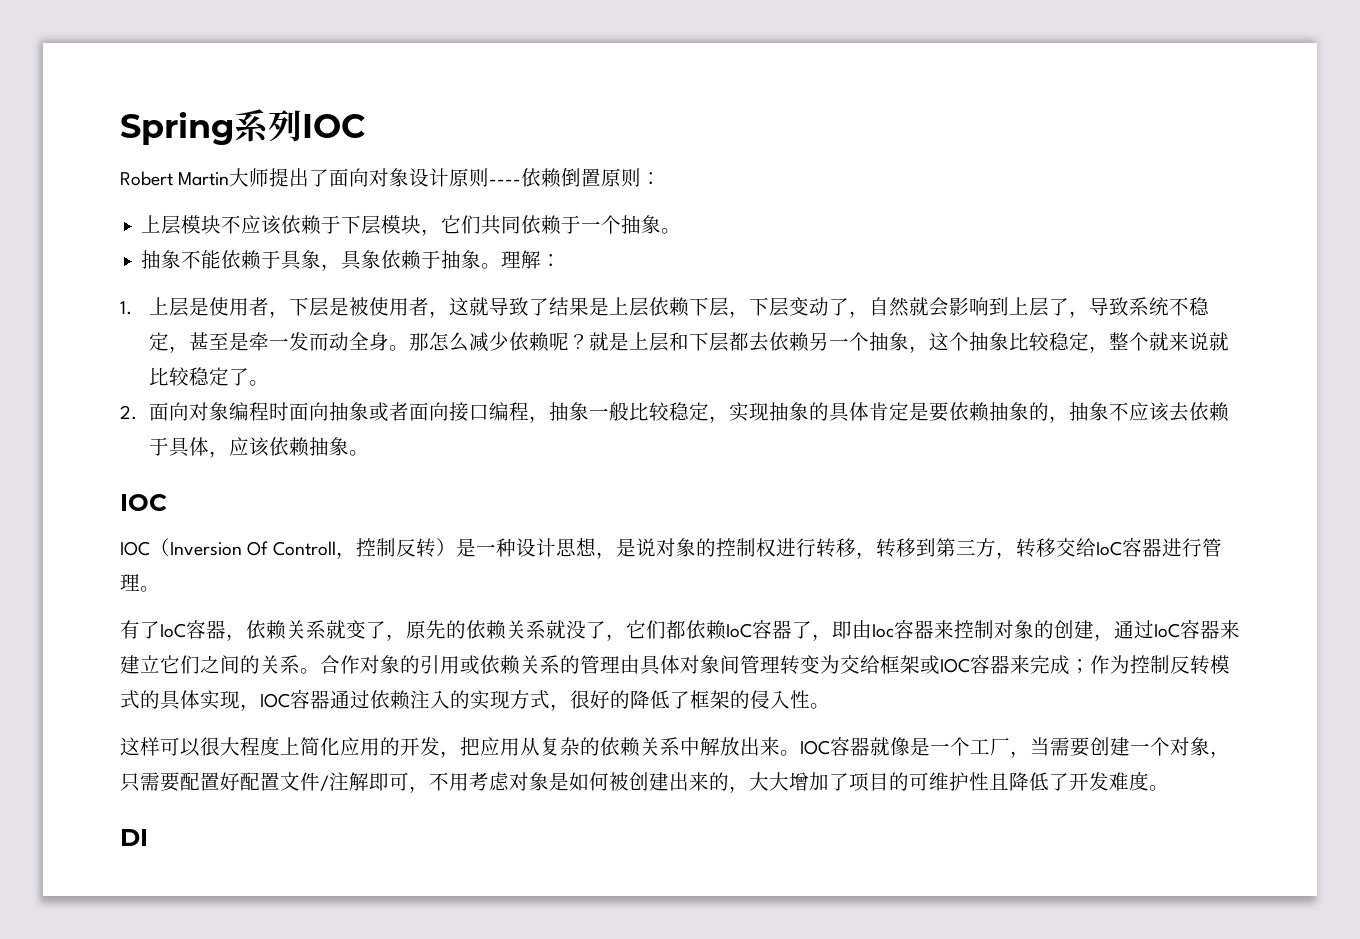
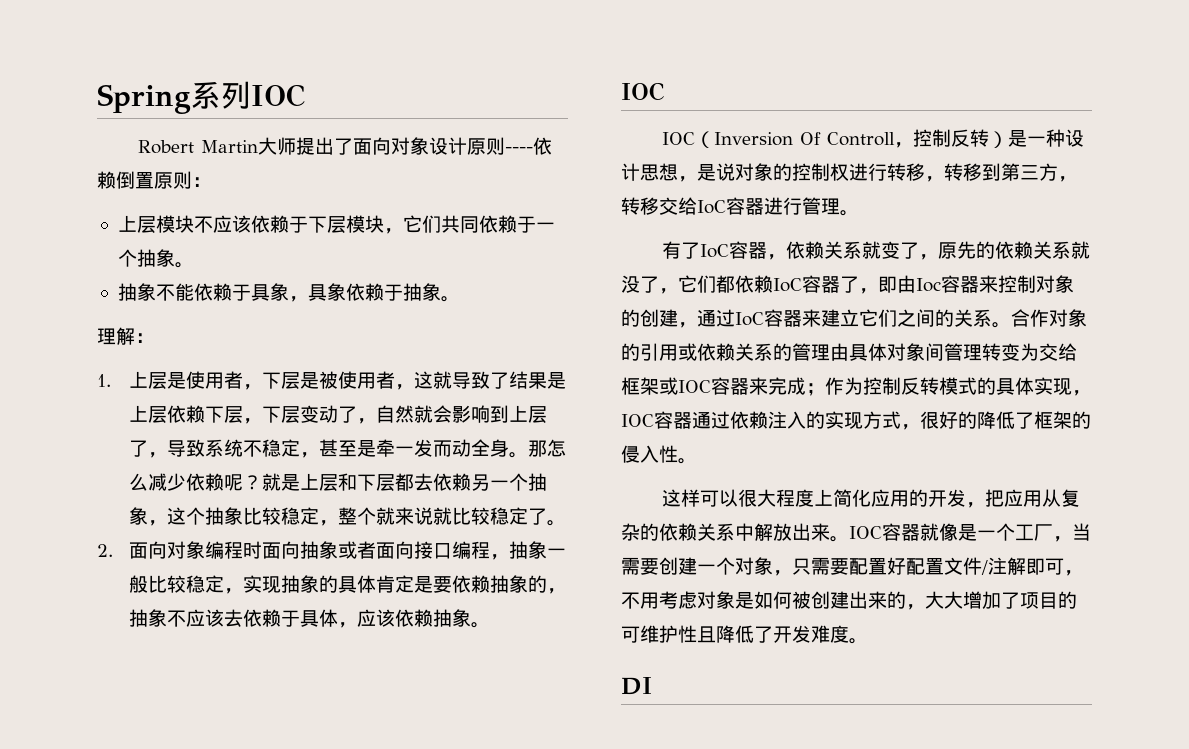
- 抽象不能依赖于具象，具象依赖于抽象。理解：
+ 抽象不能依赖于具象，具象依赖于抽象。
+ 理解：

